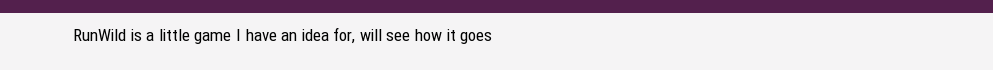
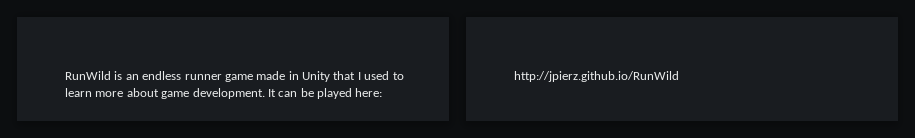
- RunWild is a little game I have an idea for, will see how it goes
+ RunWild is an endless runner game made in Unity that I used to learn more about game development. It can be played here: http://jpierz.github.io/RunWild

